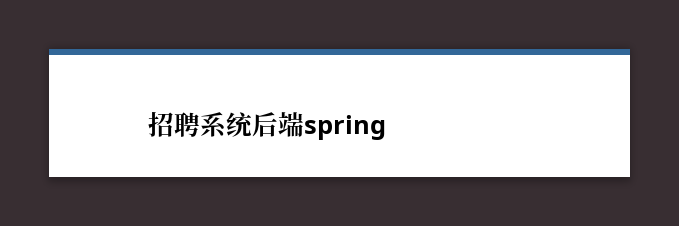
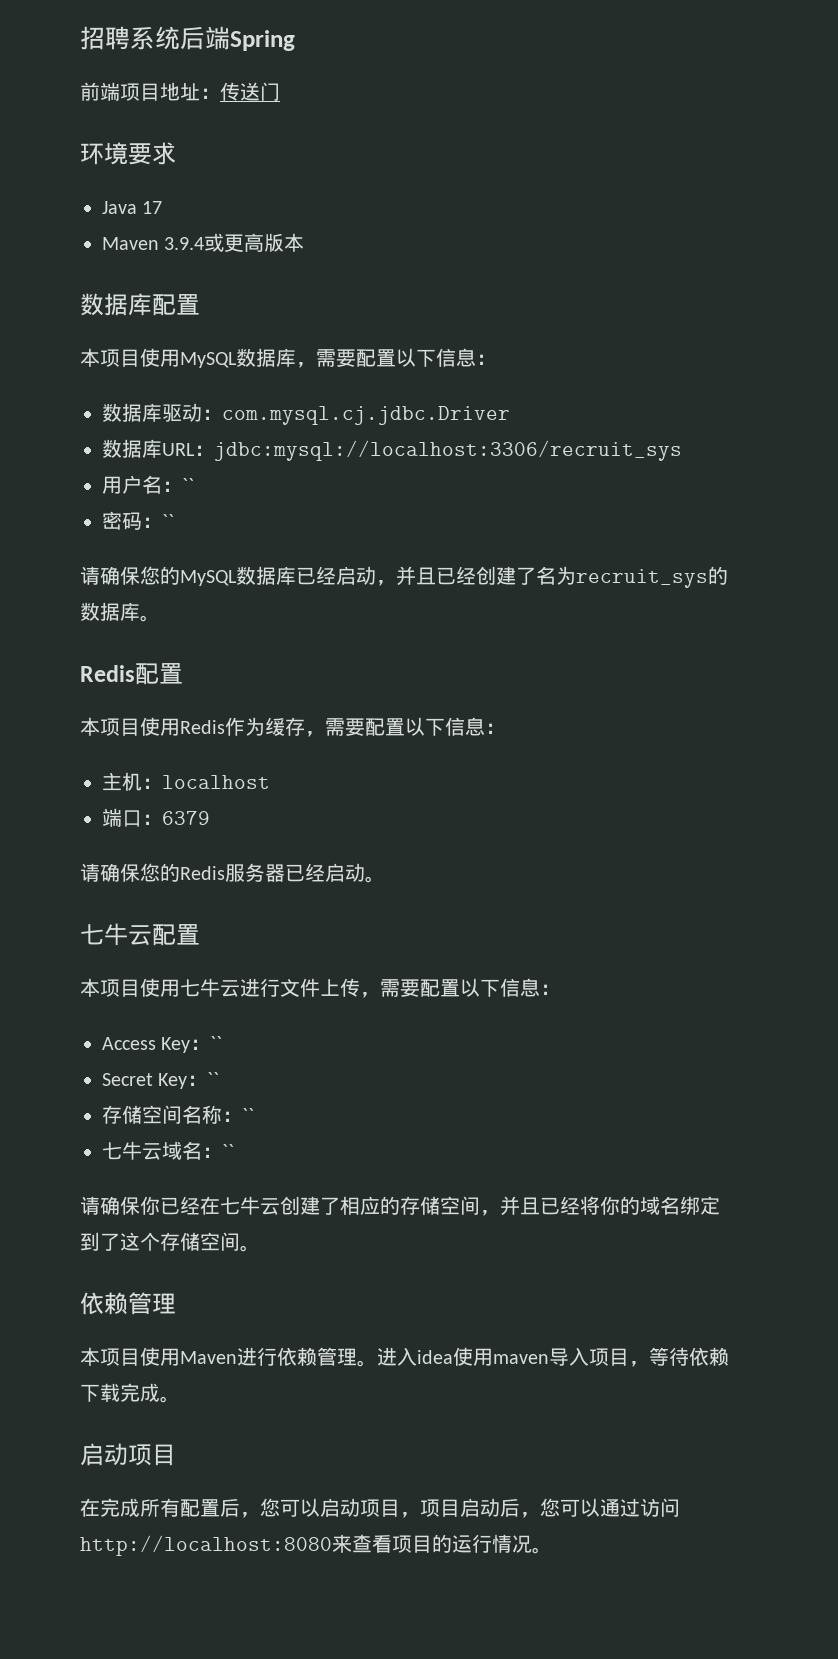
- 招聘系统后端spring
+ 招聘系统后端Spring
+ 前端项目地址：传送门
+ 环境要求
+ Java 17
+ Maven 3.9.4或更高版本
+ 数据库配置
+ 本项目使用MySQL数据库，需要配置以下信息：
+ 数据库驱动：com.mysql.cj.jdbc.Driver
+ 数据库URL：jdbc:mysql://localhost:3306/recruit_sys
+ 用户名：``
+ 密码：``
+ 请确保您的MySQL数据库已经启动，并且已经创建了名为recruit_sys的数据库。
+ Redis配置
+ 本项目使用Redis作为缓存，需要配置以下信息：
+ 主机：localhost
+ 端口：6379
+ 请确保您的Redis服务器已经启动。
+ 七牛云配置
+ 本项目使用七牛云进行文件上传，需要配置以下信息：
+ Access Key：``
+ Secret Key：``
+ 存储空间名称：``
+ 七牛云域名：``
+ 请确保你已经在七牛云创建了相应的存储空间，并且已经将你的域名绑定到了这个存储空间。
+ 依赖管理
+ 本项目使用Maven进行依赖管理。进入idea使用maven导入项目，等待依赖下载完成。
+ 启动项目
+ 在完成所有配置后，您可以启动项目，项目启动后，您可以通过访问http://localhost:8080来查看项目的运行情况。

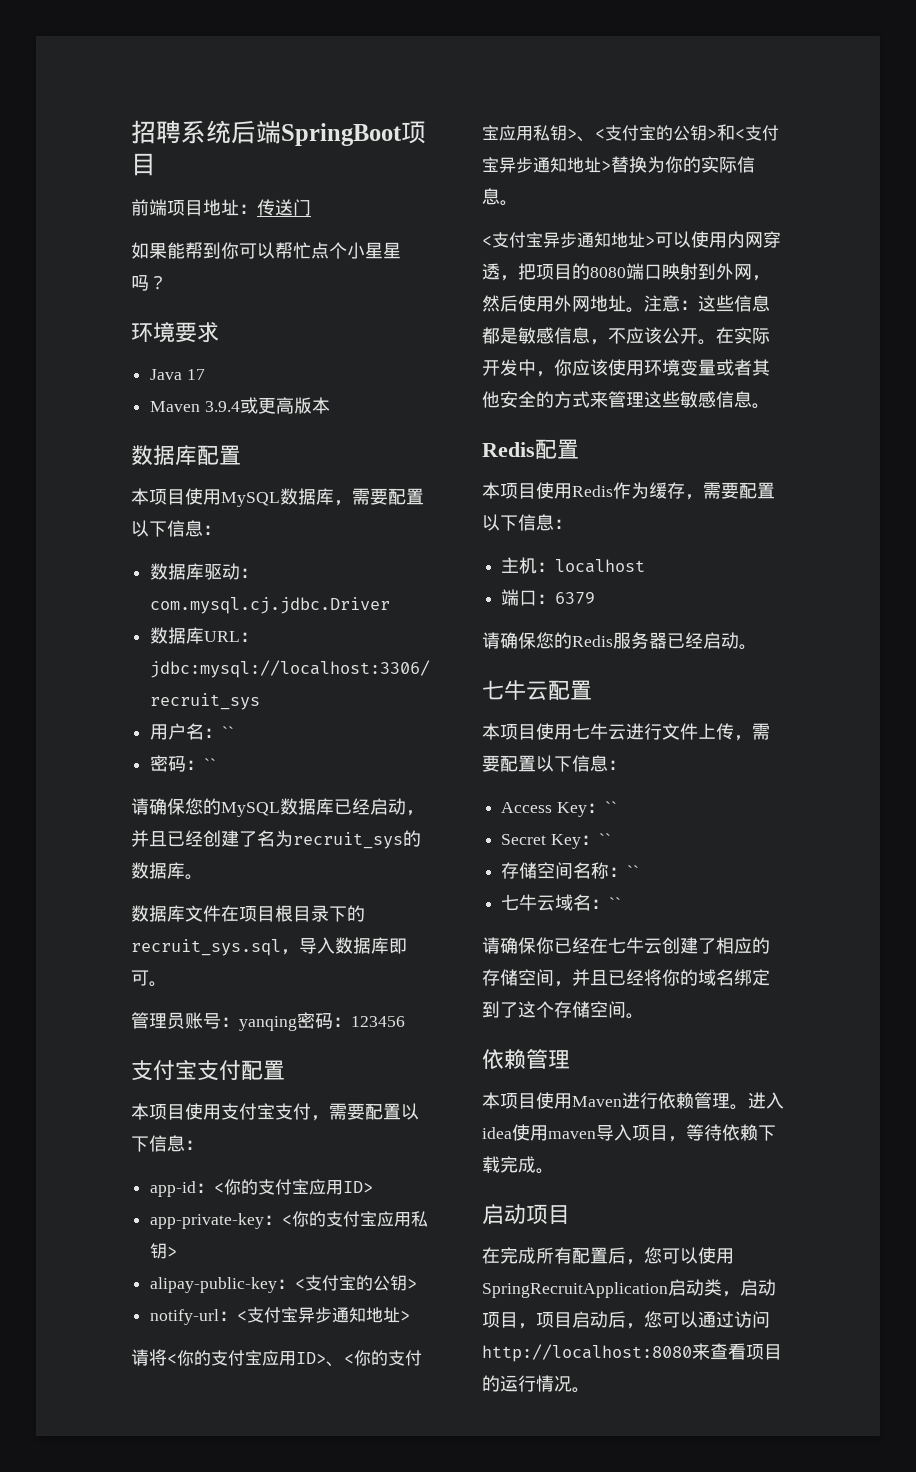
- 招聘系统后端Spring
+ 招聘系统后端SpringBoot项目
+ 如果能帮到你可以帮忙点个小星星吗？
+ 数据库文件在项目根目录下的recruit_sys.sql，导入数据库即可。
+ 管理员账号：yanqing密码：123456
+ 支付宝支付配置
+ 本项目使用支付宝支付，需要配置以下信息：
+ app-id：<你的支付宝应用ID>
+ app-private-key：<你的支付宝应用私钥>
+ alipay-public-key：<支付宝的公钥>
+ notify-url：<支付宝异步通知地址>
+ 请将<你的支付宝应用ID>、<你的支付宝应用私钥>、<支付宝的公钥>和<支付宝异步通知地址>替换为你的实际信息。
+ <支付宝异步通知地址>可以使用内网穿透，把项目的8080端口映射到外网，然后使用外网地址。注意：这些信息都是敏感信息，不应该公开。在实际开发中，你应该使用环境变量或者其他安全的方式来管理这些敏感信息。
- 在完成所有配置后，您可以启动项目，项目启动后，您可以通过访问http://localhost:8080来查看项目的运行情况。
+ 在完成所有配置后，您可以使用SpringRecruitApplication启动类，启动项目，项目启动后，您可以通过访问http://localhost:8080来查看项目的运行情况。

